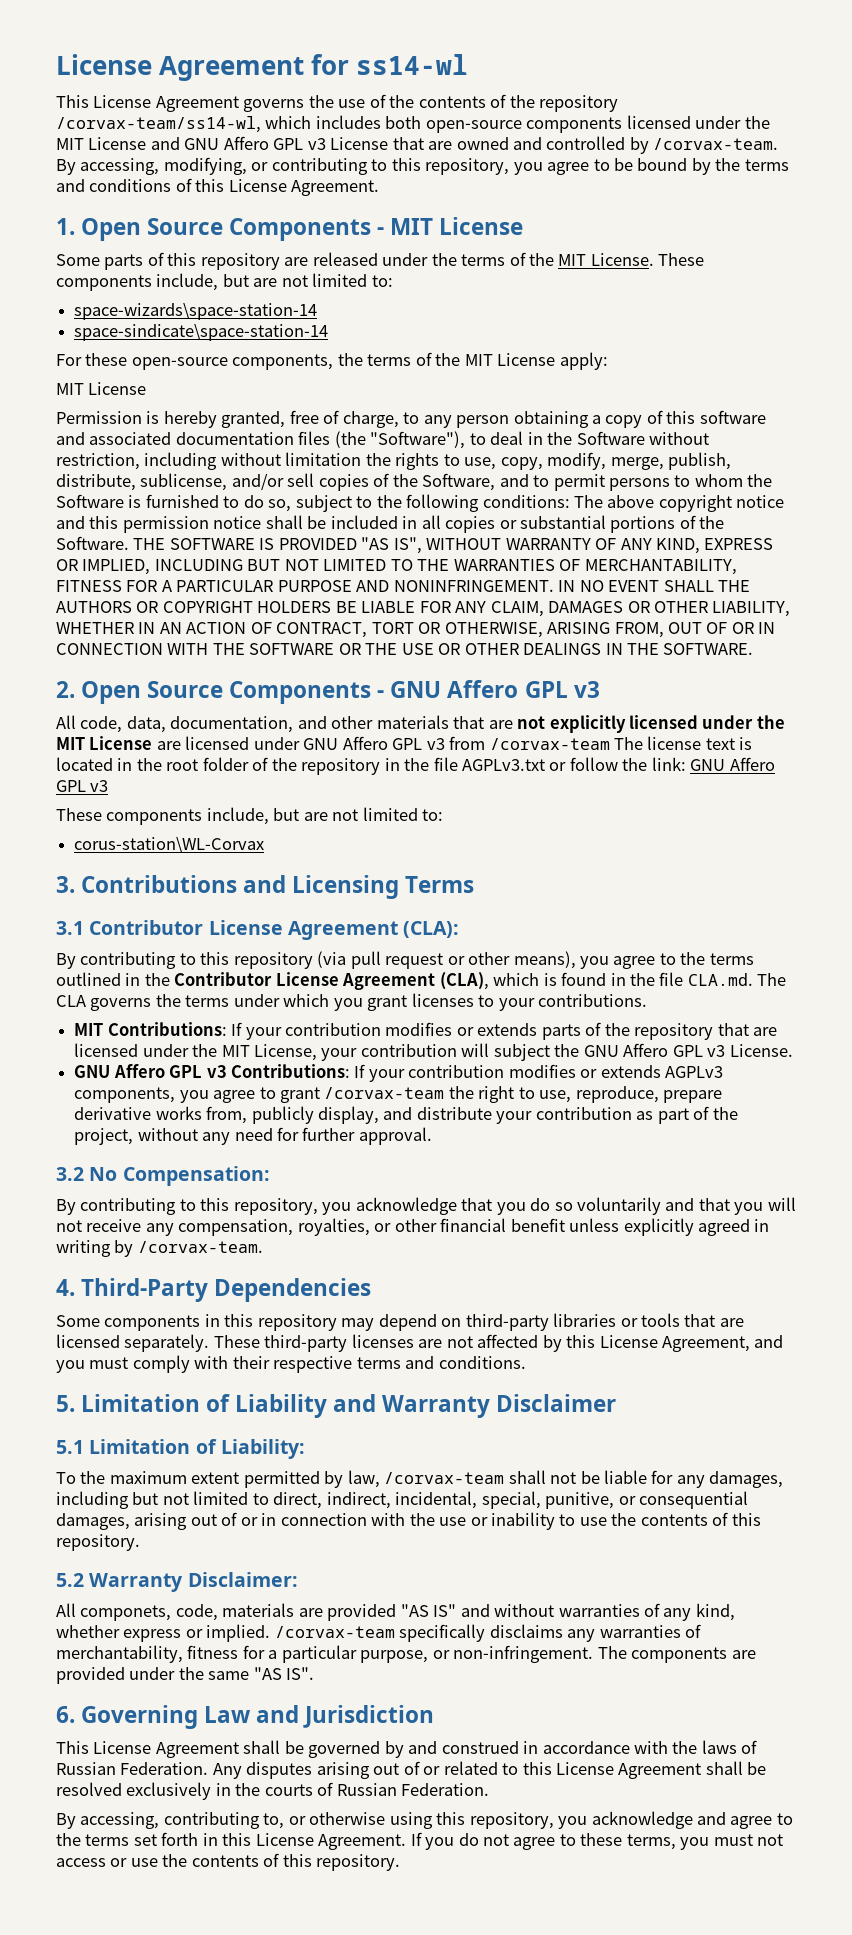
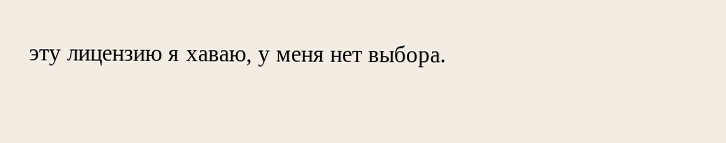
- License Agreement for ss14-wl
- This License Agreement governs the use of the contents of the repository /corvax-team/ss14-wl, which includes both open-source components licensed under the MIT License and GNU Affero GPL v3 License that are owned and controlled by /corvax-team. By accessing, modifying, or contributing to this repository, you agree to be bound by the terms and conditions of this License Agreement.
- 1. Open Source Components - MIT License
- Some parts of this repository are released under the terms of the MIT License. These components include, but are not limited to:
- space-wizards\space-station-14
- space-sindicate\space-station-14
- For these open-source components, the terms of the MIT License apply:
- MIT License
- Permission is hereby granted, free of charge, to any person obtaining a copy of this software and associated documentation files (the "Software"), to deal in the Software without restriction, including without limitation the rights to use, copy, modify, merge, publish, distribute, sublicense, and/or sell copies of the Software, and to permit persons to whom the Software is furnished to do so, subject to the following conditions: The above copyright notice and this permission notice shall be included in all copies or substantial portions of the Software. THE SOFTWARE IS PROVIDED "AS IS", WITHOUT WARRANTY OF ANY KIND, EXPRESS OR IMPLIED, INCLUDING BUT NOT LIMITED TO THE WARRANTIES OF MERCHANTABILITY, FITNESS FOR A PARTICULAR PURPOSE AND NONINFRINGEMENT. IN NO EVENT SHALL THE AUTHORS OR COPYRIGHT HOLDERS BE LIABLE FOR ANY CLAIM, DAMAGES OR OTHER LIABILITY, WHETHER IN AN ACTION OF CONTRACT, TORT OR OTHERWISE, ARISING FROM, OUT OF OR IN CONNECTION WITH THE SOFTWARE OR THE USE OR OTHER DEALINGS IN THE SOFTWARE.
- 2. Open Source Components - GNU Affero GPL v3
- All code, data, documentation, and other materials that are not explicitly licensed under the MIT License are licensed under GNU Affero GPL v3 from /corvax-team The license text is located in the root folder of the repository in the file AGPLv3.txt or follow the link: GNU Affero GPL v3
- These components include, but are not limited to:
- corus-station\WL-Corvax
- 3. Contributions and Licensing Terms
- 3.1 Contributor License Agreement (CLA):
- By contributing to this repository (via pull request or other means), you agree to the terms outlined in the Contributor License Agreement (CLA), which is found in the file CLA.md. The CLA governs the terms under which you grant licenses to your contributions.
- MIT Contributions: If your contribution modifies or extends parts of the repository that are licensed under the MIT License, your contribution will subject the GNU Affero GPL v3 License.
- GNU Affero GPL v3 Contributions: If your contribution modifies or extends AGPLv3 components, you agree to grant /corvax-team the right to use, reproduce, prepare derivative works from, publicly display, and distribute your contribution as part of the project, without any need for further approval.
- 3.2 No Compensation:
- By contributing to this repository, you acknowledge that you do so voluntarily and that you will not receive any compensation, royalties, or other financial benefit unless explicitly agreed in writing by /corvax-team.
- 4. Third-Party Dependencies
- Some components in this repository may depend on third-party libraries or tools that are licensed separately. These third-party licenses are not affected by this License Agreement, and you must comply with their respective terms and conditions.
- 5. Limitation of Liability and Warranty Disclaimer
- 5.1 Limitation of Liability:
- To the maximum extent permitted by law, /corvax-team shall not be liable for any damages, including but not limited to direct, indirect, incidental, special, punitive, or consequential damages, arising out of or in connection with the use or inability to use the contents of this repository.
- 5.2 Warranty Disclaimer:
- All componets, code, materials are provided "AS IS" and without warranties of any kind, whether express or implied. /corvax-team specifically disclaims any warranties of merchantability, fitness for a particular purpose, or non-infringement. The components are provided under the same "AS IS".
- 6. Governing Law and Jurisdiction
- This License Agreement shall be governed by and construed in accordance with the laws of Russian Federation. Any disputes arising out of or related to this License Agreement shall be resolved exclusively in the courts of Russian Federation.
- By accessing, contributing to, or otherwise using this repository, you acknowledge and agree to the terms set forth in this License Agreement. If you do not agree to these terms, you must not access or use the contents of this repository.
+ эту лицензию я хаваю, у меня нет выбора.

